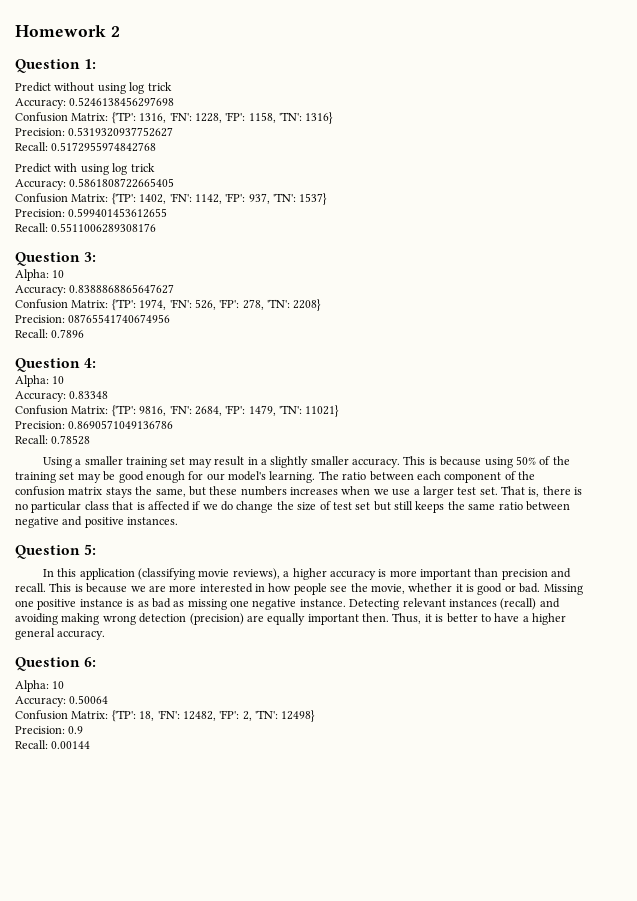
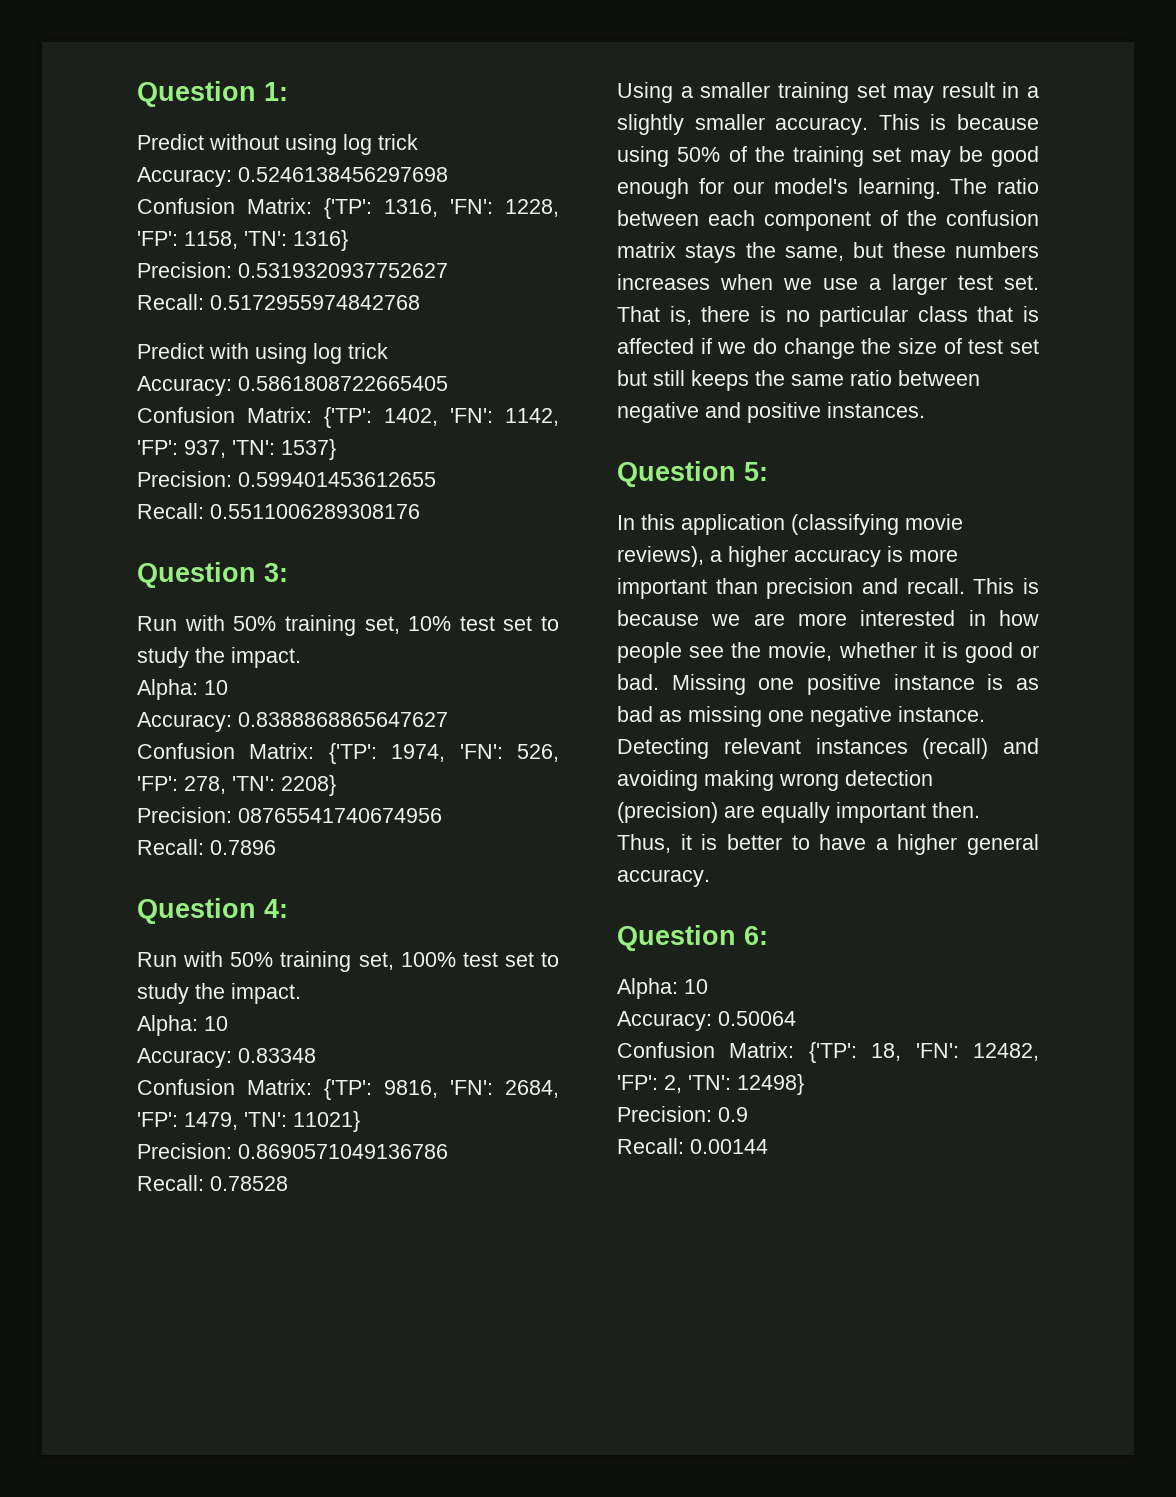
- Homework 2
+ Run with 50% training set, 10% test set to study the impact.
+ Run with 50% training set, 100% test set to study the impact.

